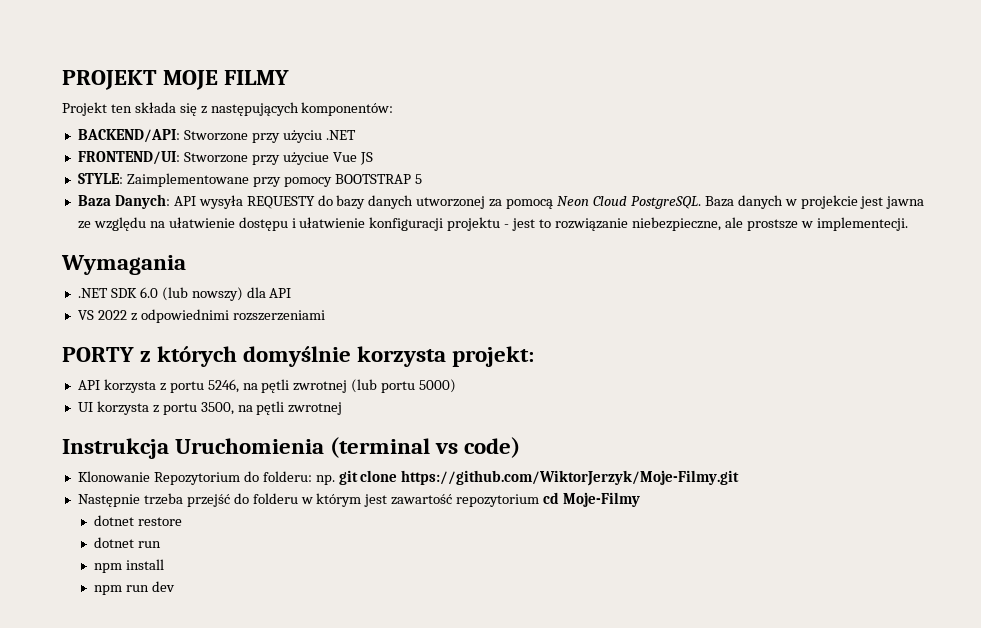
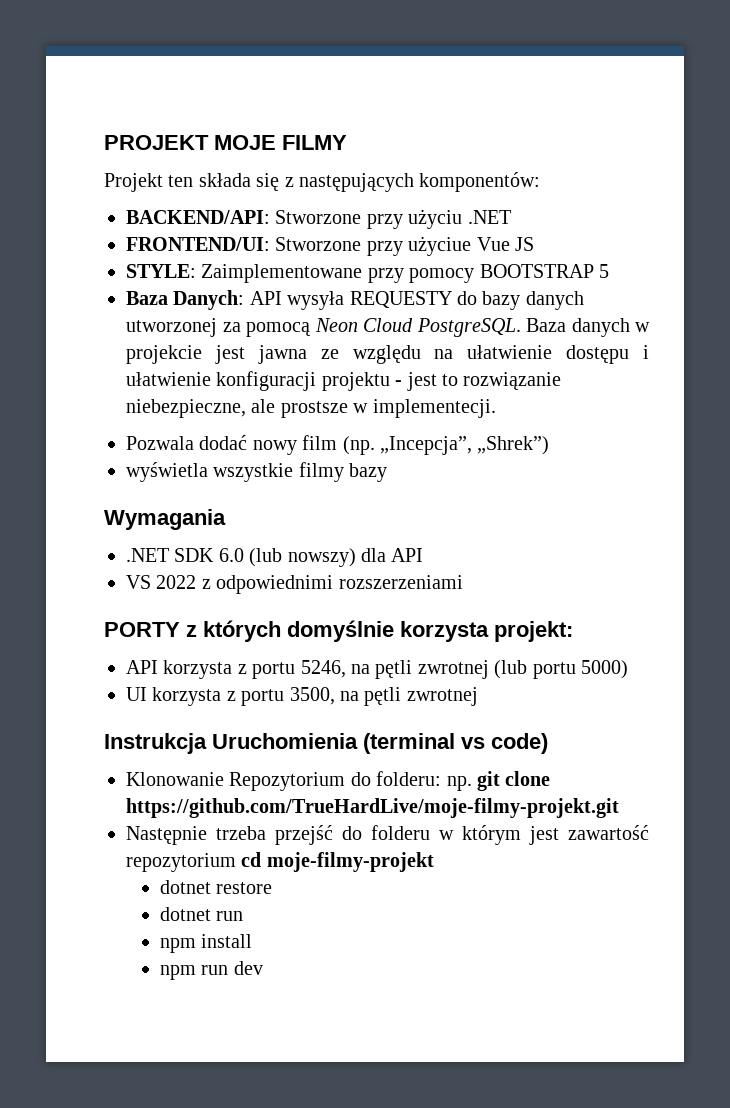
+ Pozwala dodać nowy film (np. „Incepcja”, „Shrek”)
+ wyświetla wszystkie filmy bazy
- Klonowanie Repozytorium do folderu: np. git clone https://github.com/WiktorJerzyk/Moje-Filmy.git
+ Klonowanie Repozytorium do folderu: np. git clone https://github.com/TrueHardLive/moje-filmy-projekt.git
- Następnie trzeba przejść do folderu w którym jest zawartość repozytorium cd Moje-Filmy
+ Następnie trzeba przejść do folderu w którym jest zawartość repozytorium cd moje-filmy-projekt

